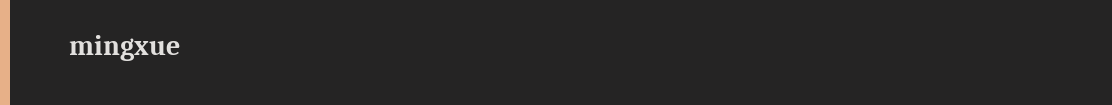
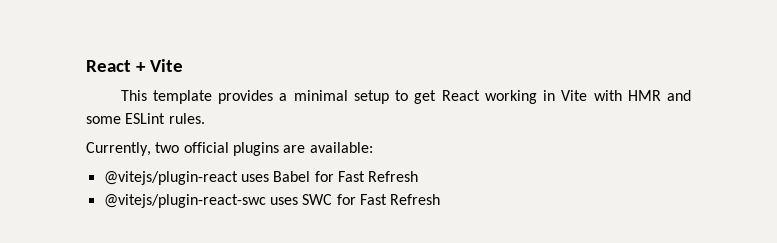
- mingxue
+ React + Vite
+ This template provides a minimal setup to get React working in Vite with HMR and some ESLint rules.
+ Currently, two official plugins are available:
+ @vitejs/plugin-react uses Babel for Fast Refresh
+ @vitejs/plugin-react-swc uses SWC for Fast Refresh

